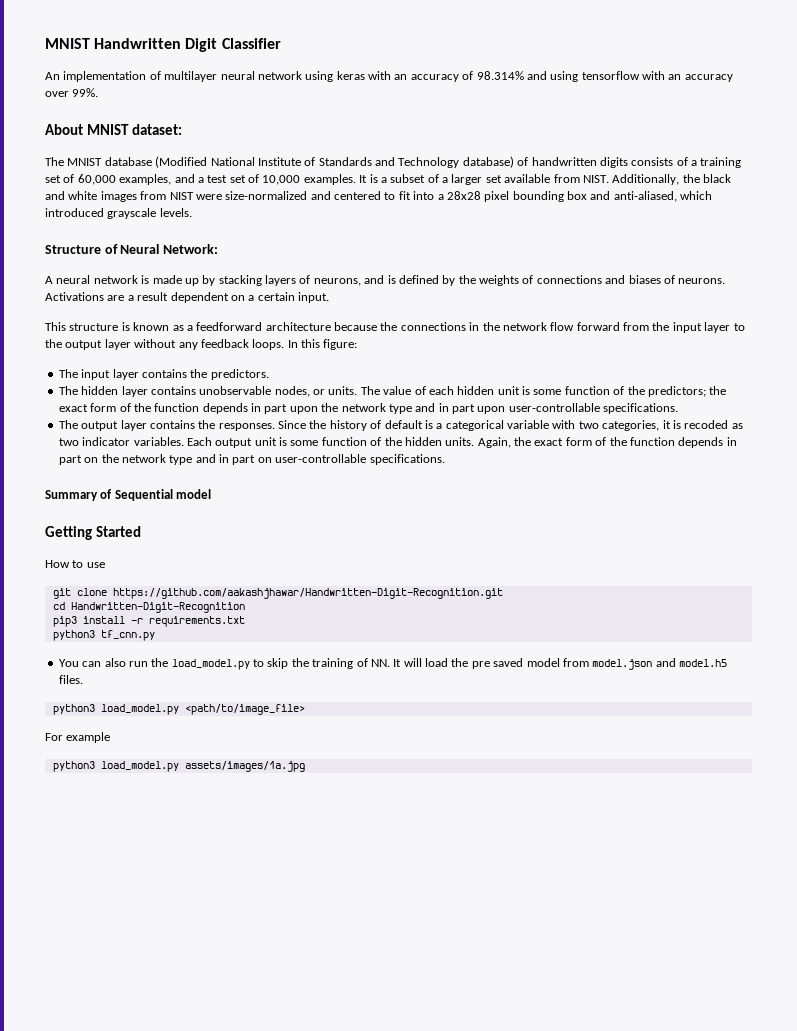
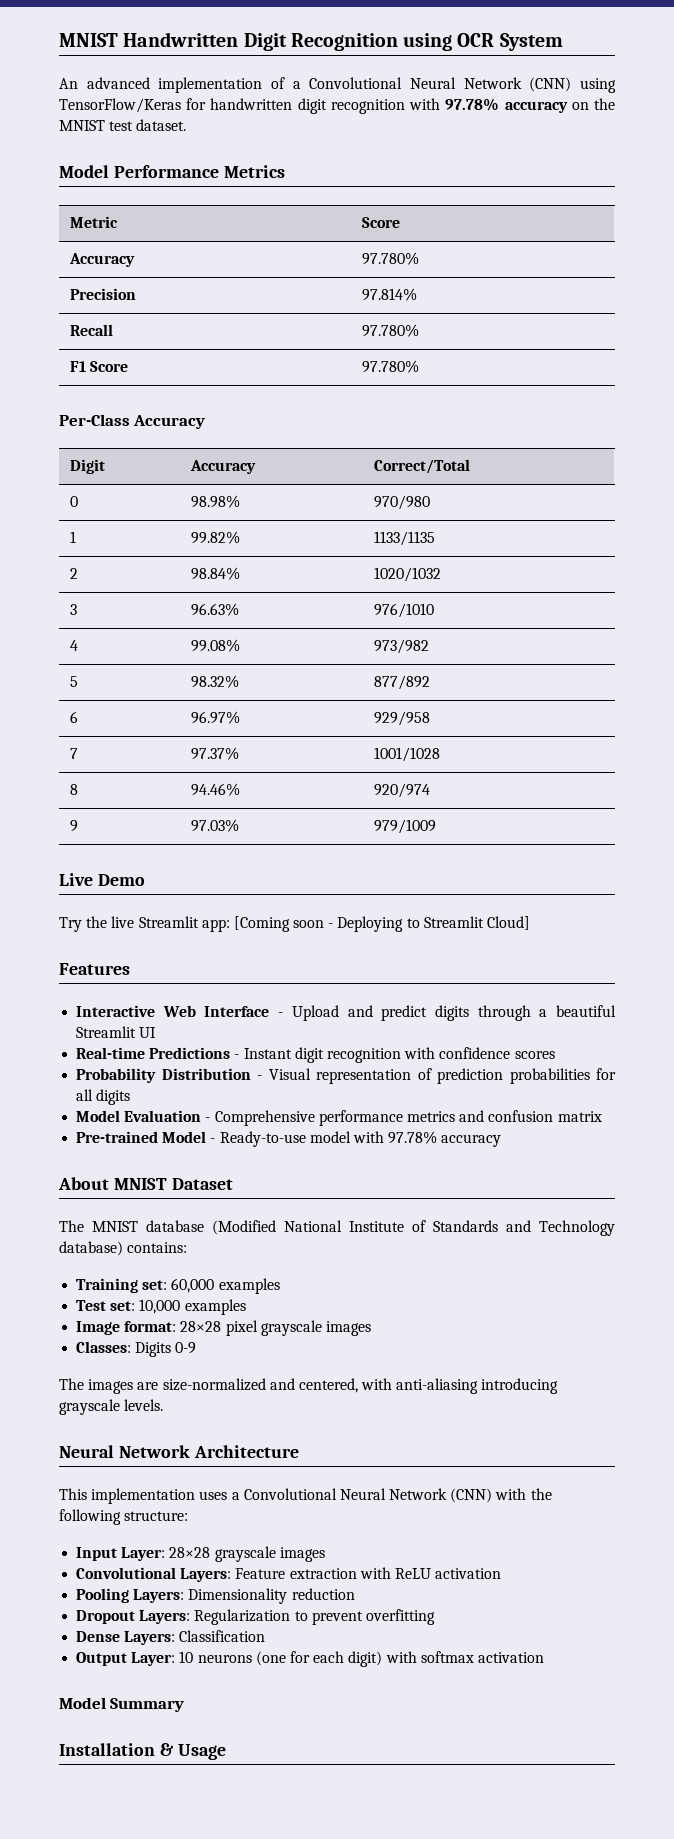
- MNIST Handwritten Digit Classifier
+ MNIST Handwritten Digit Recognition using OCR System
- An implementation of multilayer neural network using keras with an accuracy of 98.314% and using tensorflow with an accuracy over 99%.
+ An advanced implementation of a Convolutional Neural Network (CNN) using TensorFlow/Keras for handwritten digit recognition with 97.78% accuracy on the MNIST test dataset.
+ Model Performance Metrics
+ Metric | Score
+ Accuracy | 97.780%
+ Precision | 97.814%
+ Recall | 97.780%
+ F1 Score | 97.780%
+ Per-Class Accuracy
+ Digit | Accuracy | Correct/Total
+ 0 | 98.98% | 970/980
+ 1 | 99.82% | 1133/1135
+ 2 | 98.84% | 1020/1032
+ 3 | 96.63% | 976/1010
+ 4 | 99.08% | 973/982
+ 5 | 98.32% | 877/892
+ 6 | 96.97% | 929/958
+ 7 | 97.37% | 1001/1028
+ 8 | 94.46% | 920/974
+ 9 | 97.03% | 979/1009
+ Live Demo
+ Try the live Streamlit app: [Coming soon - Deploying to Streamlit Cloud]
+ Features
+ Interactive Web Interface - Upload and predict digits through a beautiful Streamlit UI
+ Real-time Predictions - Instant digit recognition with confidence scores
+ Probability Distribution - Visual representation of prediction probabilities for all digits
+ Model Evaluation - Comprehensive performance metrics and confusion matrix
+ Pre-trained Model - Ready-to-use model with 97.78% accuracy
- About MNIST dataset:
+ About MNIST Dataset
- The MNIST database (Modified National Institute of Standards and Technology database) of handwritten digits consists of a training set of 60,000 examples, and a test set of 10,000 examples. It is a subset of a larger set available from NIST. Additionally, the black and white images from NIST were size-normalized and centered to fit into a 28x28 pixel bounding box and anti-aliased, which introduced grayscale levels.
- Structure of Neural Network:
- A neural network is made up by stacking layers of neurons, and is defined by the weights of connections and biases of neurons. Activations are a result dependent on a certain input.
- This structure is known as a feedforward architecture because the connections in the network flow forward from the input layer to the output layer without any feedback loops. In this figure:
- The input layer contains the predictors.
- The hidden layer contains unobservable nodes, or units. The value of each hidden unit is some function of the predictors; the exact form of the function depends in part upon the network type and in part upon user-controllable specifications.
- The output layer contains the responses. Since the history of default is a categorical variable with two categories, it is recoded as two indicator variables. Each output unit is some function of the hidden units. Again, the exact form of the function depends in part on the network type and in part on user-controllable specifications.
- Summary of Sequential model
- Getting Started
- How to use
- git clone https://github.com/aakashjhawar/Handwritten-Digit-Recognition.git
- cd Handwritten-Digit-Recognition
- pip3 install -r requirements.txt
- python3 tf_cnn.py
- You can also run the load_model.py to skip the training of NN. It will load the pre saved model from model.json and model.h5 files.
- python3 load_model.py <path/to/image_file>
- For example
- python3 load_model.py assets/images/1a.jpg
+ The MNIST database (Modified National Institute of Standards and Technology database) contains:
+ Training set: 60,000 examples
+ Test set: 10,000 examples
+ Image format: 28×28 pixel grayscale images
+ Classes: Digits 0-9
+ The images are size-normalized and centered, with anti-aliasing introducing grayscale levels.
+ Neural Network Architecture
+ This implementation uses a Convolutional Neural Network (CNN) with the following structure:
+ Input Layer: 28×28 grayscale images
+ Convolutional Layers: Feature extraction with ReLU activation
+ Pooling Layers: Dimensionality reduction
+ Dropout Layers: Regularization to prevent overfitting
+ Dense Layers: Classification
+ Output Layer: 10 neurons (one for each digit) with softmax activation
+ Model Summary
+ Installation & Usage

